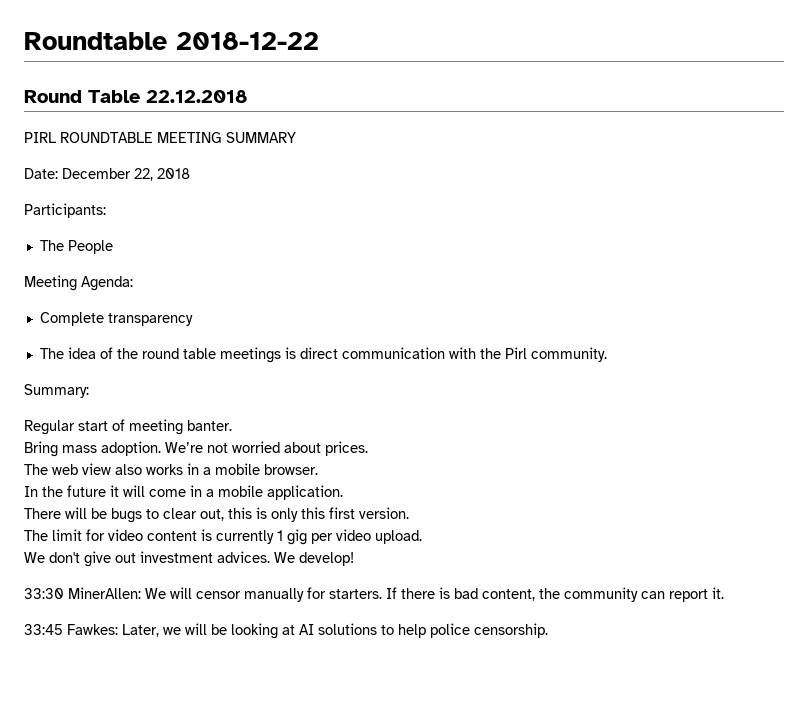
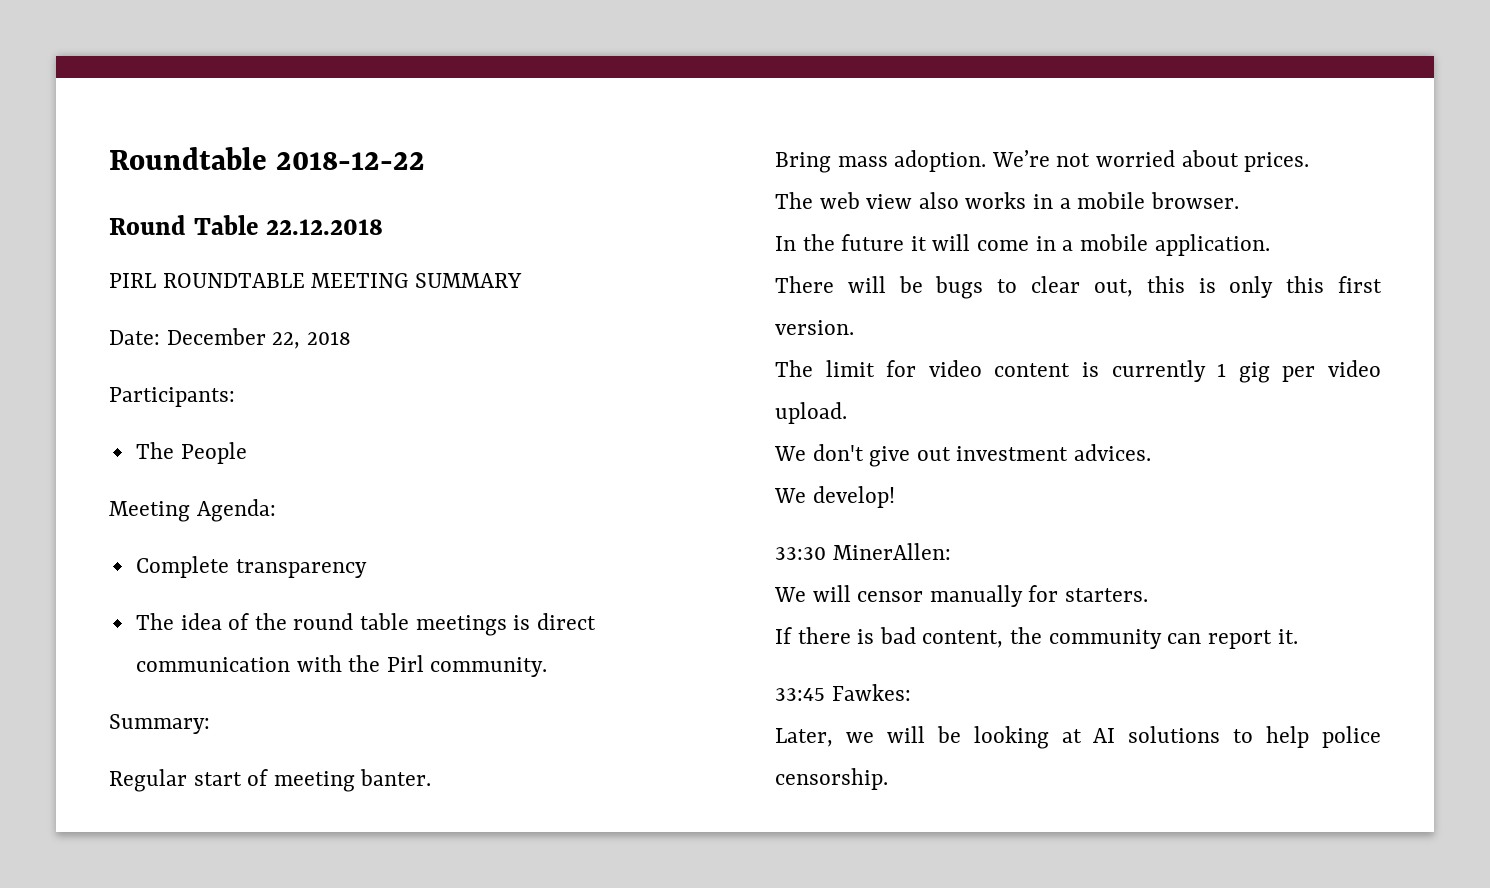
- We don't give out investment advices. We develop!
+ We don't give out investment advices.
+ We develop!
- 33:30 MinerAllen: We will censor manually for starters. If there is bad content, the community can report it.
+ 33:30 MinerAllen:
+ We will censor manually for starters.
+ If there is bad content, the community can report it.
- 33:45 Fawkes: Later, we will be looking at AI solutions to help police censorship.
+ 33:45 Fawkes:
+ Later, we will be looking at AI solutions to help police censorship.

